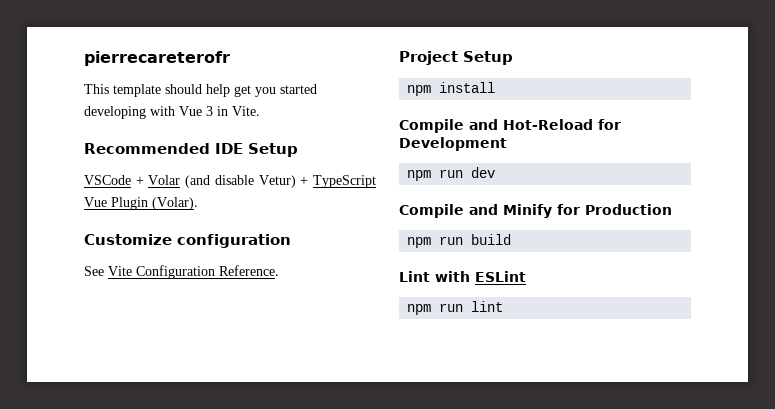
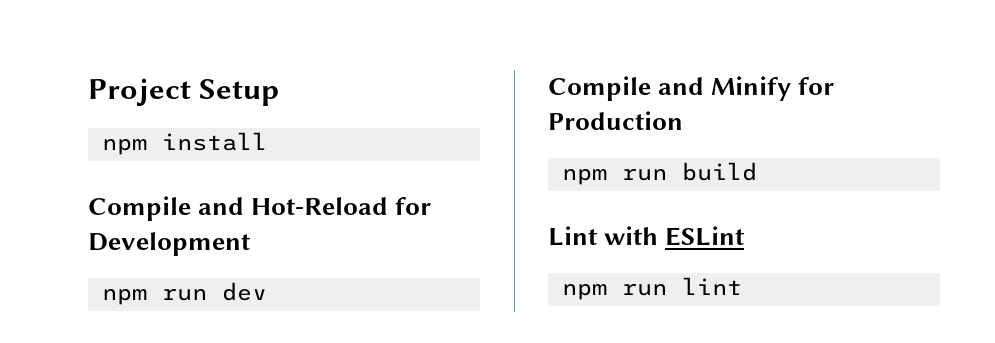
- pierrecareterofr
- This template should help get you started developing with Vue 3 in Vite.
- Recommended IDE Setup
- VSCode + Volar (and disable Vetur) + TypeScript Vue Plugin (Volar).
- Customize configuration
- See Vite Configuration Reference.

